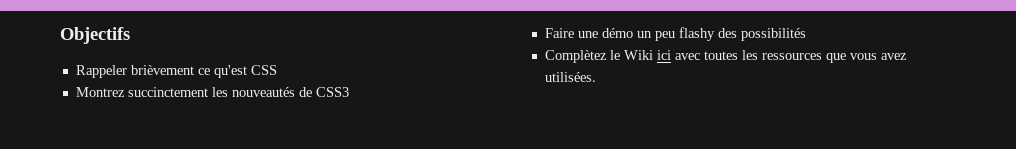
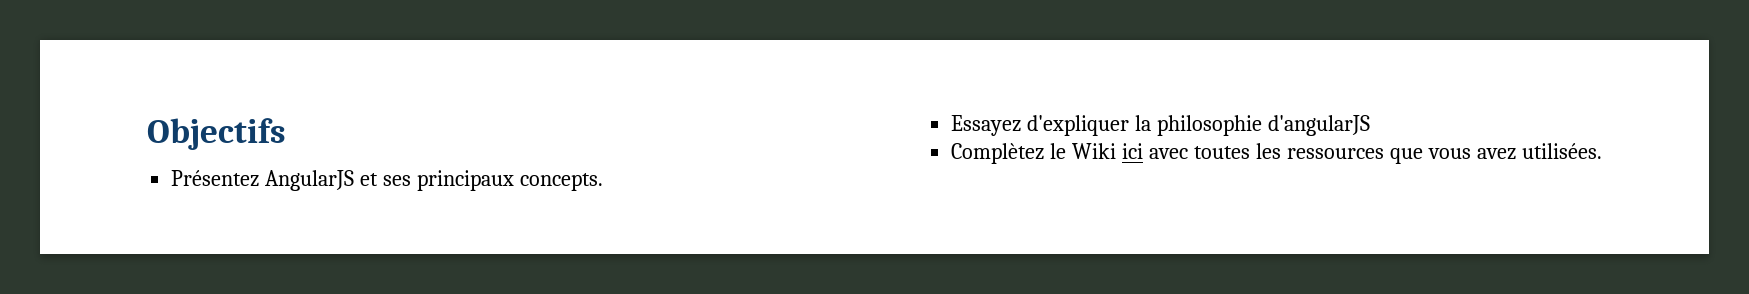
- Rappeler brièvement ce qu'est CSS
- Montrez succinctement les nouveautés de CSS3
- Faire une démo un peu flashy des possibilités
+ Présentez AngularJS et ses principaux concepts.
+ Essayez d'expliquer la philosophie d'angularJS

